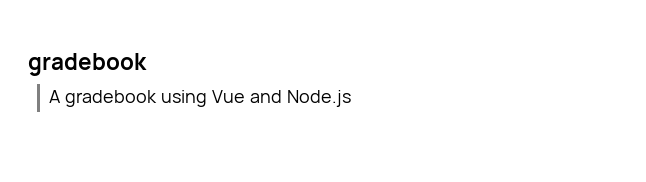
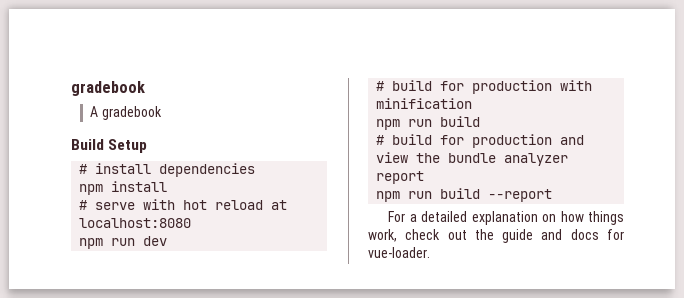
- A gradebook using Vue and Node.js
+ A gradebook
+ Build Setup
+ # install dependencies
+ npm install
+ # serve with hot reload at localhost:8080
+ npm run dev
+ # build for production with minification
+ npm run build
+ # build for production and view the bundle analyzer report
+ npm run build --report
+ For a detailed explanation on how things work, check out the guide and docs for vue-loader.

